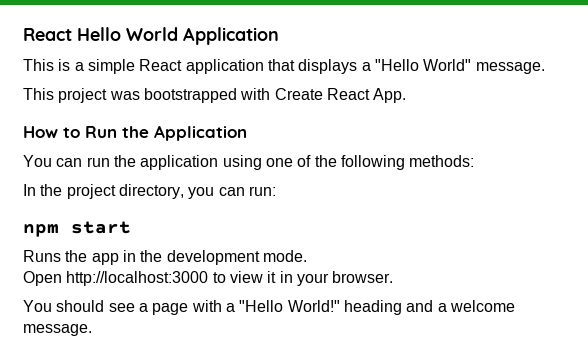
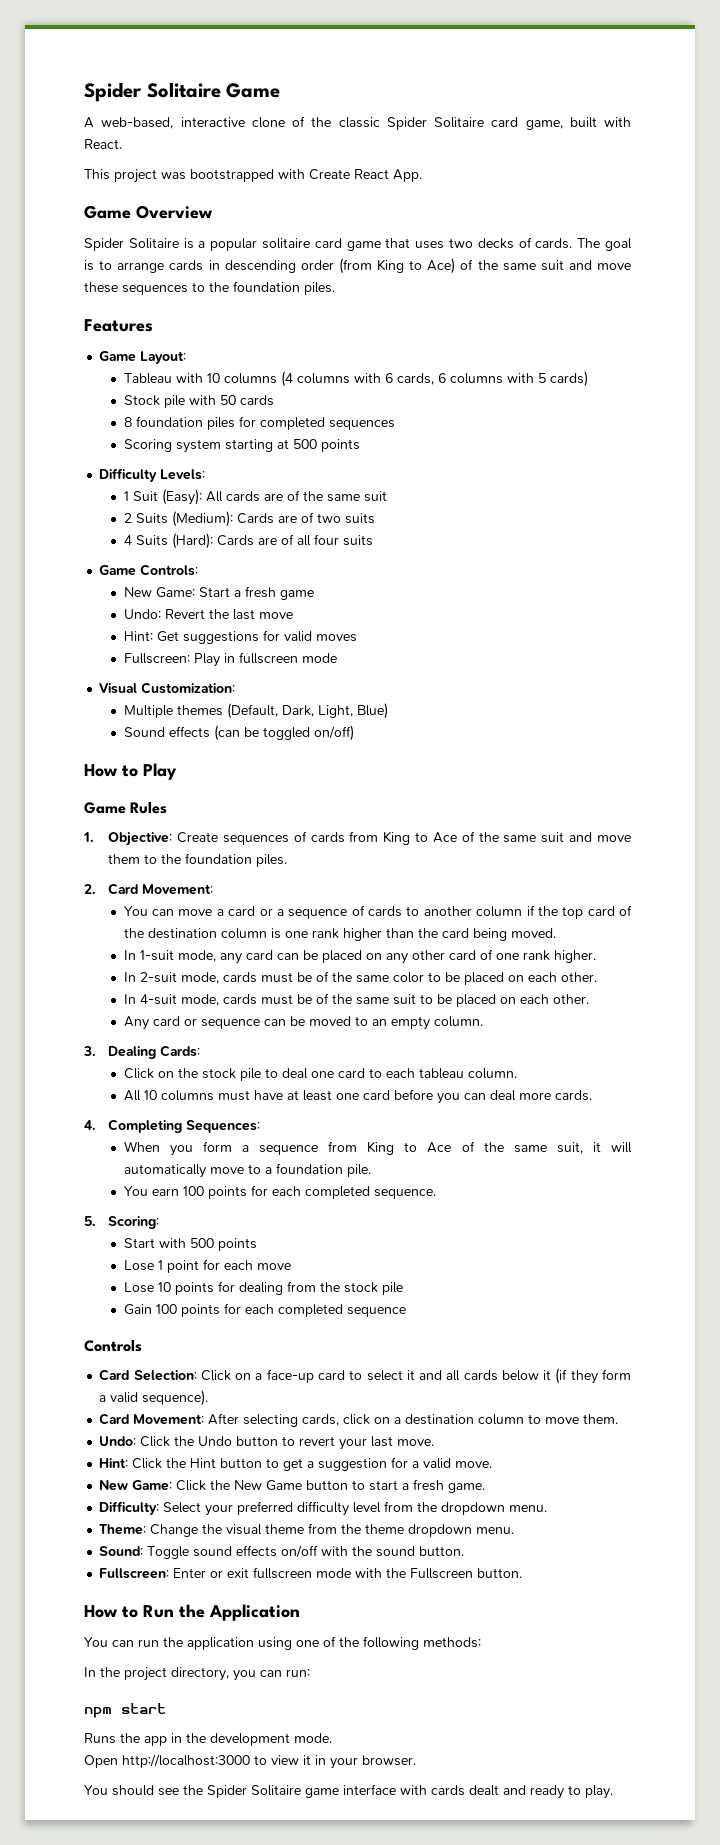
- React Hello World Application
- This is a simple React application that displays a "Hello World" message.
+ Spider Solitaire Game
+ A web-based, interactive clone of the classic Spider Solitaire card game, built with React.
+ Game Overview
+ Spider Solitaire is a popular solitaire card game that uses two decks of cards. The goal is to arrange cards in descending order (from King to Ace) of the same suit and move these sequences to the foundation piles.
+ Features
+ Game Layout:
+ Tableau with 10 columns (4 columns with 6 cards, 6 columns with 5 cards)
+ Stock pile with 50 cards
+ 8 foundation piles for completed sequences
+ Scoring system starting at 500 points
+ Difficulty Levels:
+ 1 Suit (Easy): All cards are of the same suit
+ 2 Suits (Medium): Cards are of two suits
+ 4 Suits (Hard): Cards are of all four suits
+ Game Controls:
+ New Game: Start a fresh game
+ Undo: Revert the last move
+ Hint: Get suggestions for valid moves
+ Fullscreen: Play in fullscreen mode
+ Visual Customization:
+ Multiple themes (Default, Dark, Light, Blue)
+ Sound effects (can be toggled on/off)
+ How to Play
+ Game Rules
+ 1. Objective: Create sequences of cards from King to Ace of the same suit and move them to the foundation piles.
+ 2. Card Movement:
+ You can move a card or a sequence of cards to another column if the top card of the destination column is one rank higher than the card being moved.
+ In 1-suit mode, any card can be placed on any other card of one rank higher.
+ In 2-suit mode, cards must be of the same color to be placed on each other.
+ In 4-suit mode, cards must be of the same suit to be placed on each other.
+ Any card or sequence can be moved to an empty column.
+ 3. Dealing Cards:
+ Click on the stock pile to deal one card to each tableau column.
+ All 10 columns must have at least one card before you can deal more cards.
+ 4. Completing Sequences:
+ When you form a sequence from King to Ace of the same suit, it will automatically move to a foundation pile.
+ You earn 100 points for each completed sequence.
+ 5. Scoring:
+ Start with 500 points
+ Lose 1 point for each move
+ Lose 10 points for dealing from the stock pile
+ Gain 100 points for each completed sequence
+ Controls
+ Card Selection: Click on a face-up card to select it and all cards below it (if they form a valid sequence).
+ Card Movement: After selecting cards, click on a destination column to move them.
+ Undo: Click the Undo button to revert your last move.
+ Hint: Click the Hint button to get a suggestion for a valid move.
+ New Game: Click the New Game button to start a fresh game.
+ Difficulty: Select your preferred difficulty level from the dropdown menu.
+ Theme: Change the visual theme from the theme dropdown menu.
+ Sound: Toggle sound effects on/off with the sound button.
+ Fullscreen: Enter or exit fullscreen mode with the Fullscreen button.
- You should see a page with a "Hello World!" heading and a welcome message.
+ You should see the Spider Solitaire game interface with cards dealt and ready to play.

